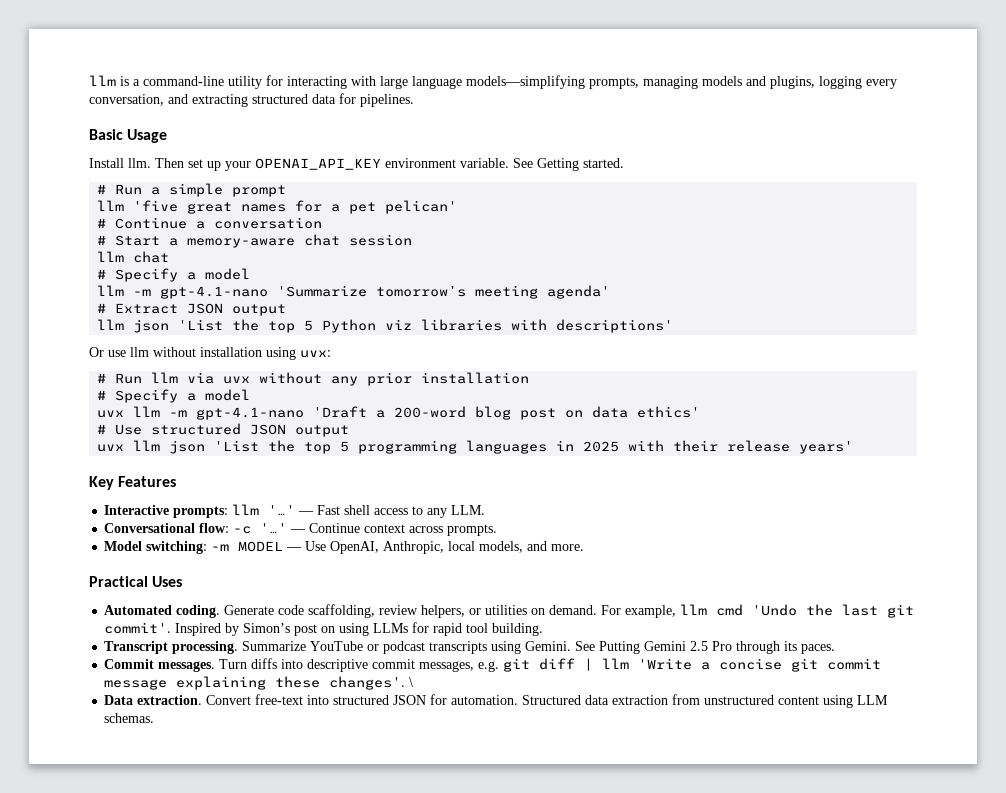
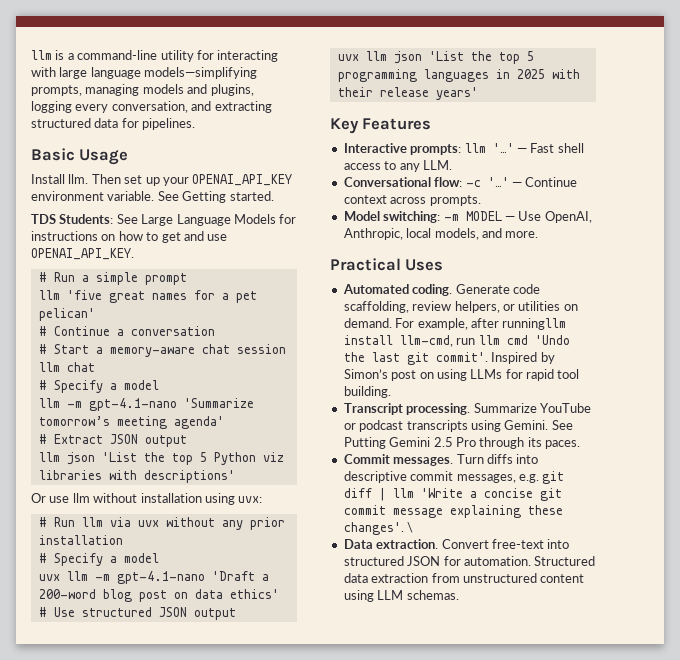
+ TDS Students: See Large Language Models for instructions on how to get and use OPENAI_API_KEY.
- For example, llm cmd 'Undo the last git commit'.
+ For example, after runningllm install llm-cmd, run llm cmd 'Undo the last git commit'.

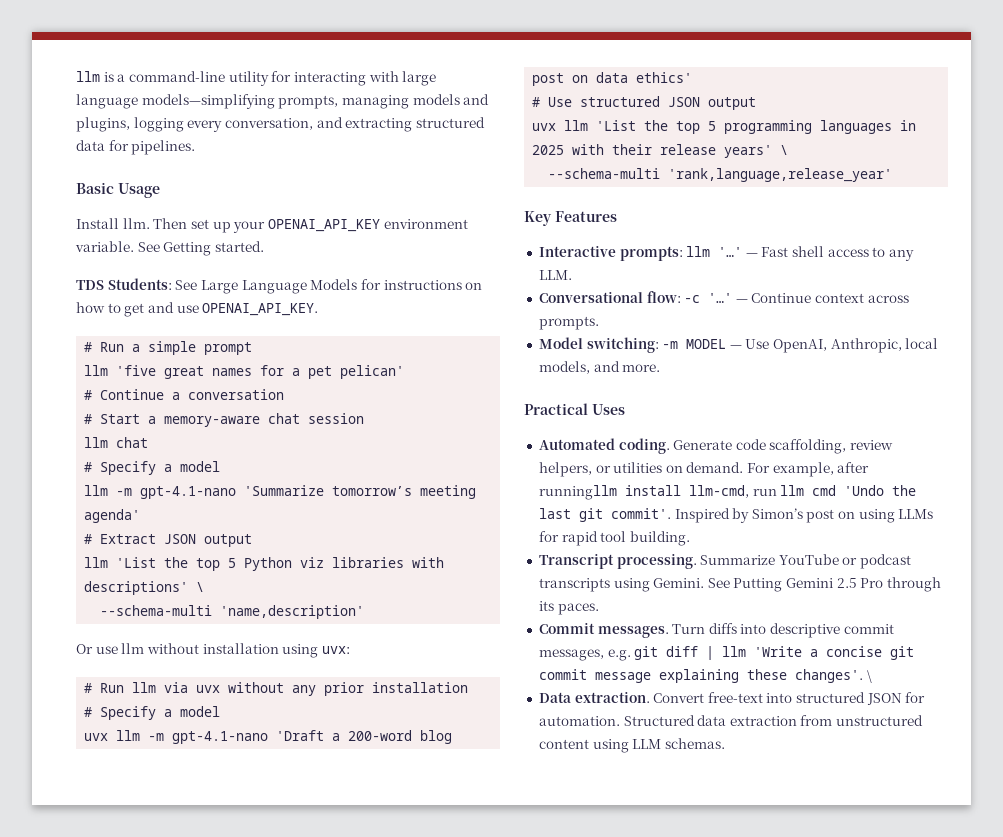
- llm json 'List the top 5 Python viz libraries with descriptions'
+ llm 'List the top 5 Python viz libraries with descriptions' \
+ --schema-multi 'name,description'
- uvx llm json 'List the top 5 programming languages in 2025 with their release years'
+ uvx llm 'List the top 5 programming languages in 2025 with their release years' \
+ --schema-multi 'rank,language,release_year'

